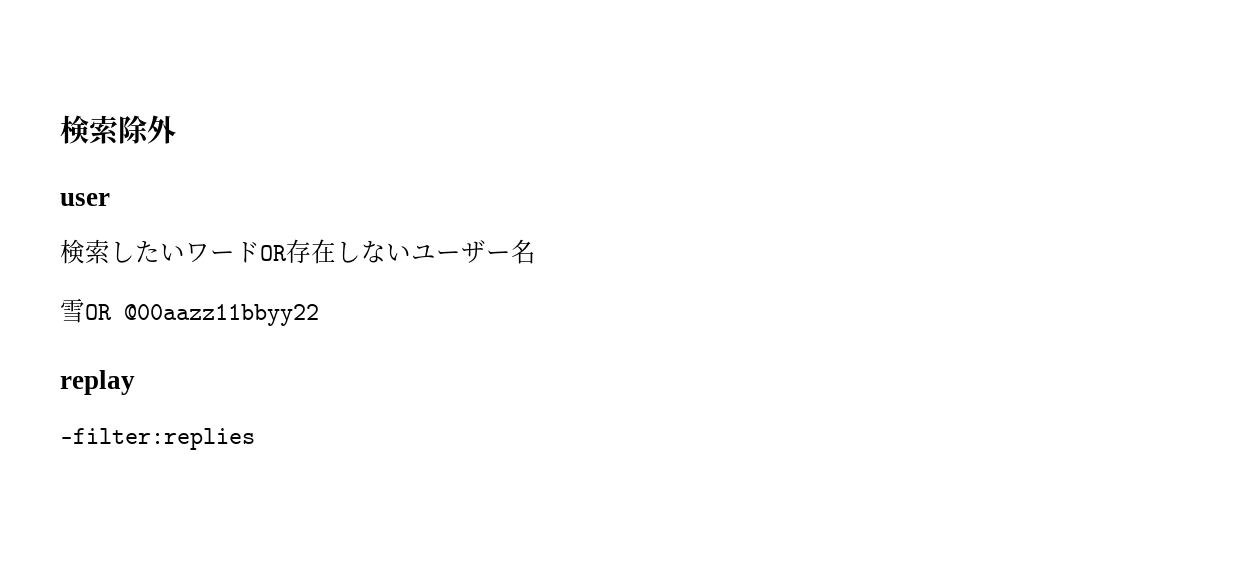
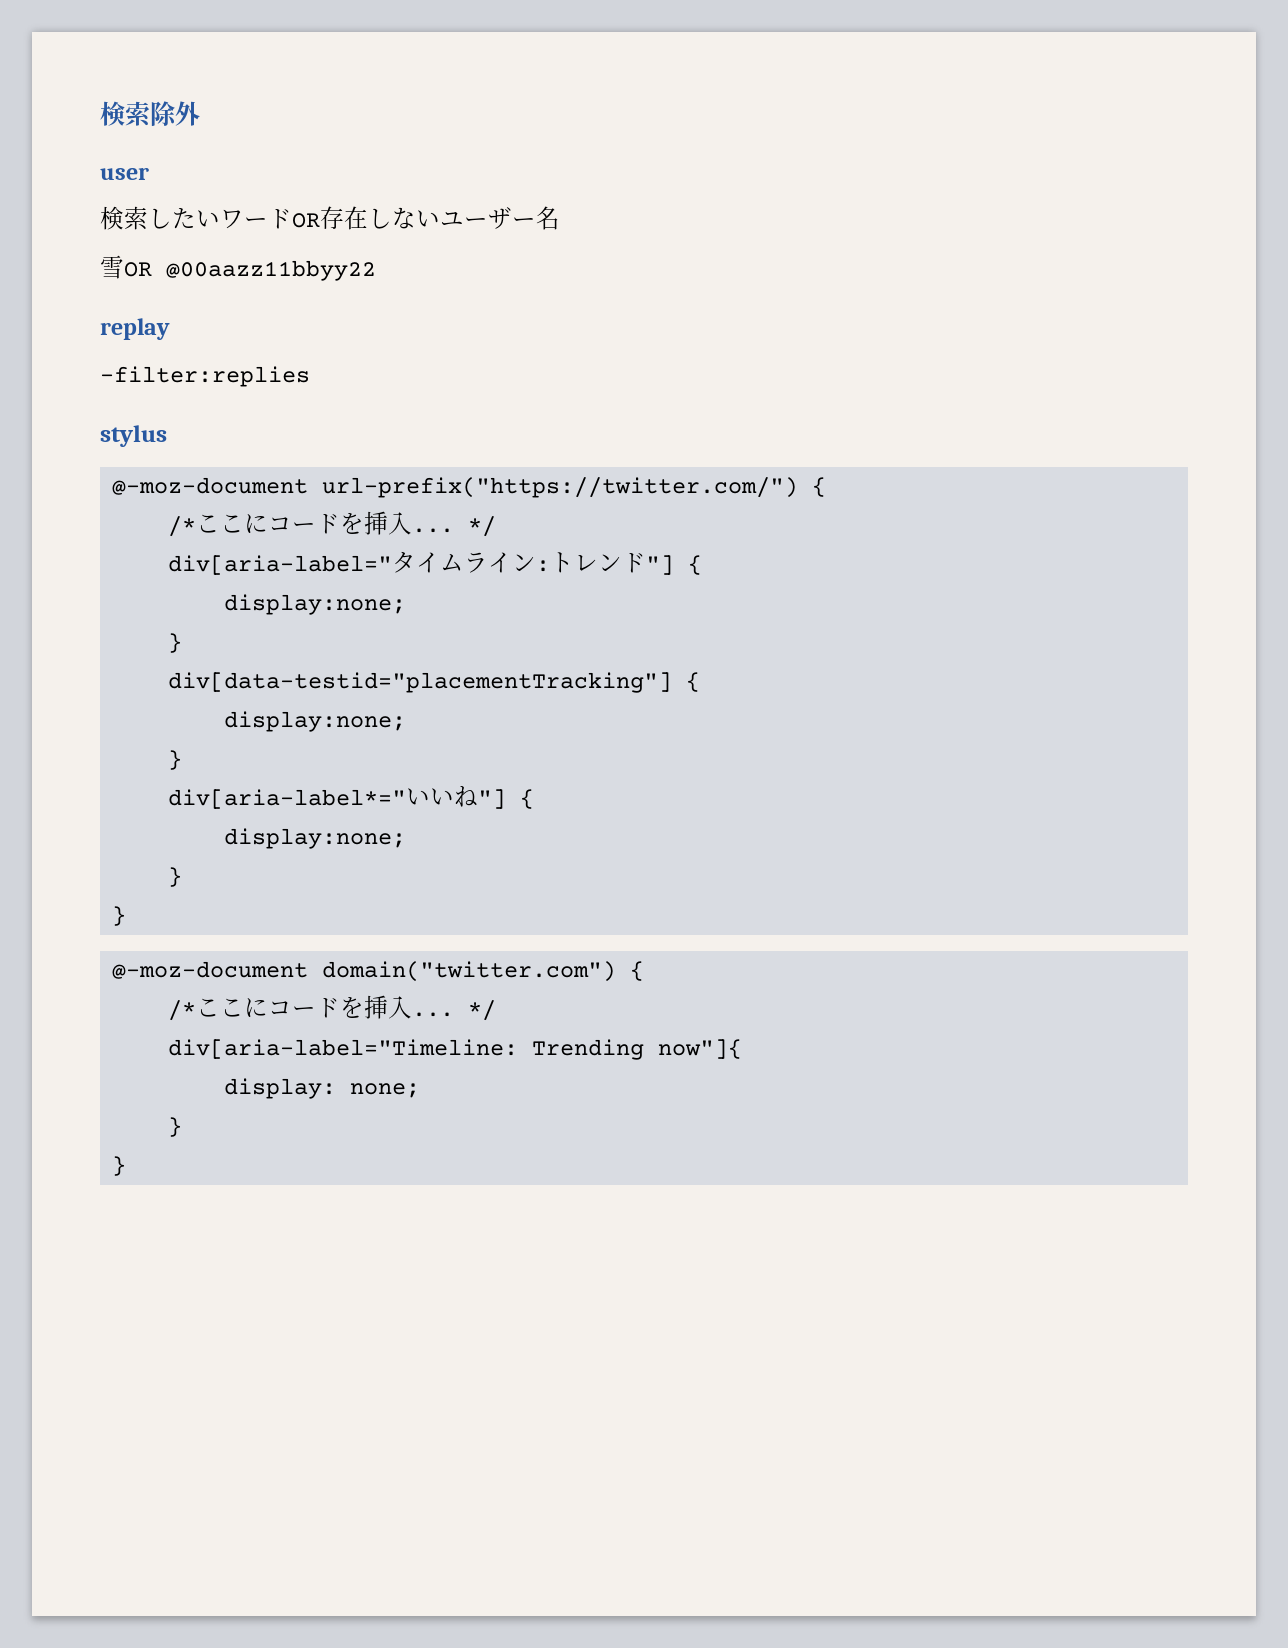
+ stylus
+ @-moz-document url-prefix("https://twitter.com/") {
+ /*ここにコードを挿入... */
+ div[aria-label="タイムライン:トレンド"] {
+ display:none;
+ }
+ div[data-testid="placementTracking"] {
+ display:none;
+ }
+ div[aria-label*="いいね"] {
+ display:none;
+ }
+ }
+ @-moz-document domain("twitter.com") {
+ /*ここにコードを挿入... */
+ div[aria-label="Timeline: Trending now"]{
+ display: none;
+ }
+ }

